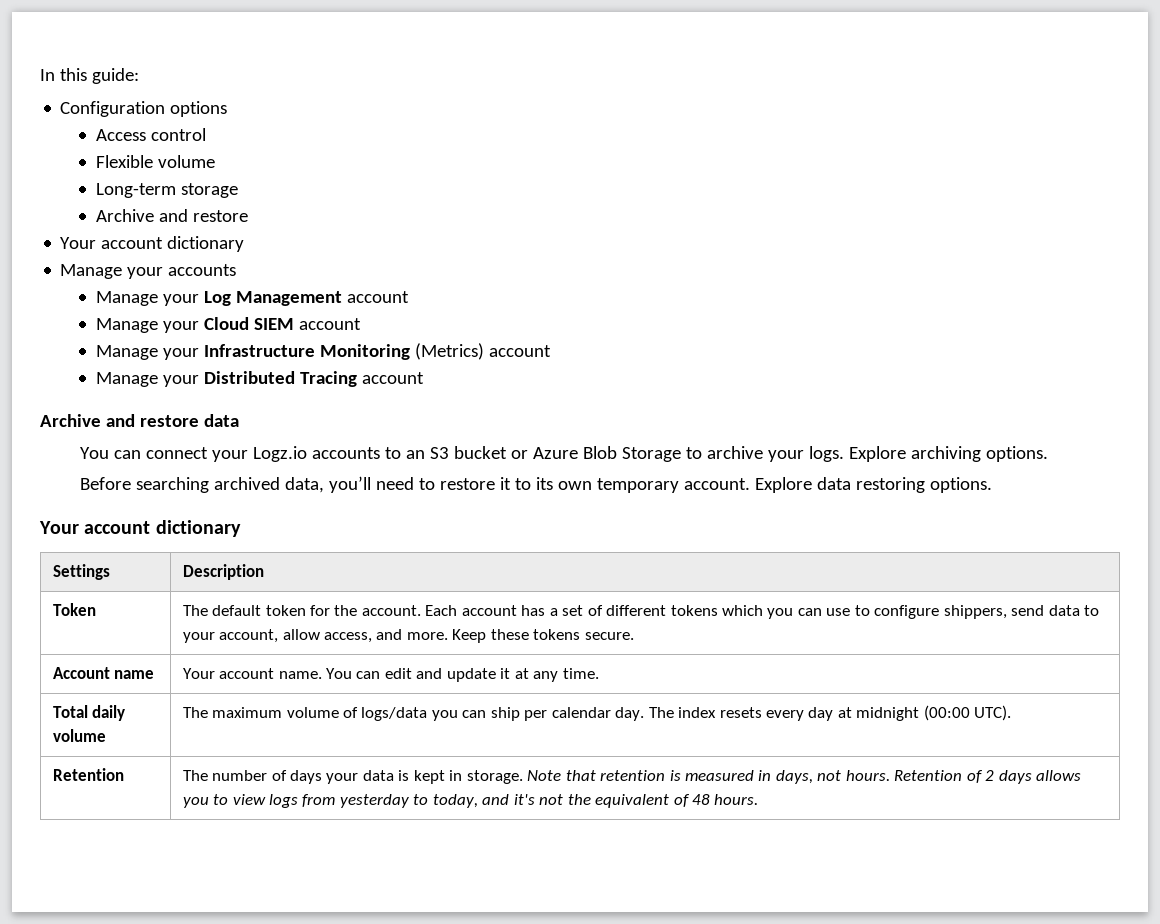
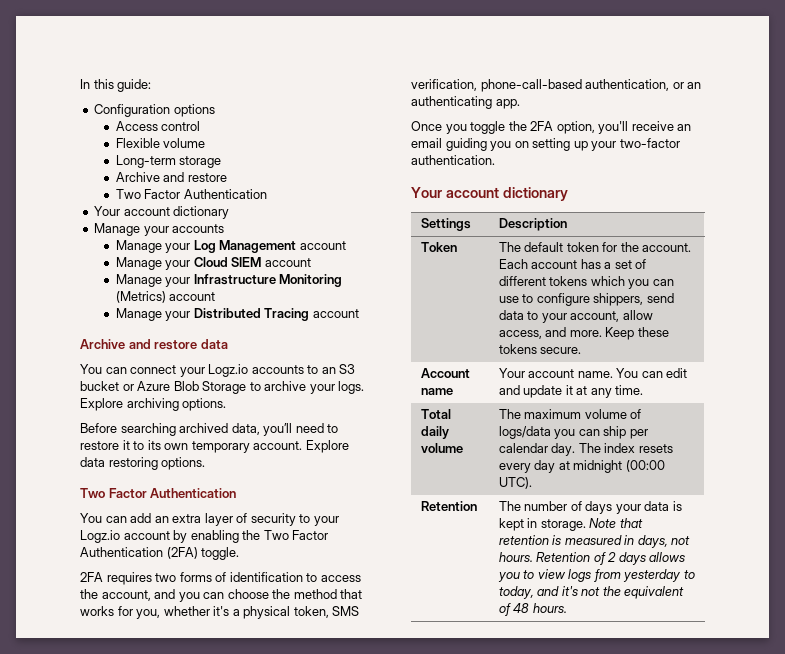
  Long-term storage
  Archive and restore
+ Two Factor Authentication
  Explore data restoring options.
+ Two Factor Authentication
+ You can add an extra layer of security to your Logz.io account by enabling the Two Factor Authentication (2FA) toggle.
+ 2FA requires two forms of identification to access the account, and you can choose the method that works for you, whether it's a physical token, SMS verification, phone-call-based authentication, or an authenticating app.
+ Once you toggle the 2FA option, you'll receive an email guiding you on setting up your two-factor authentication.

